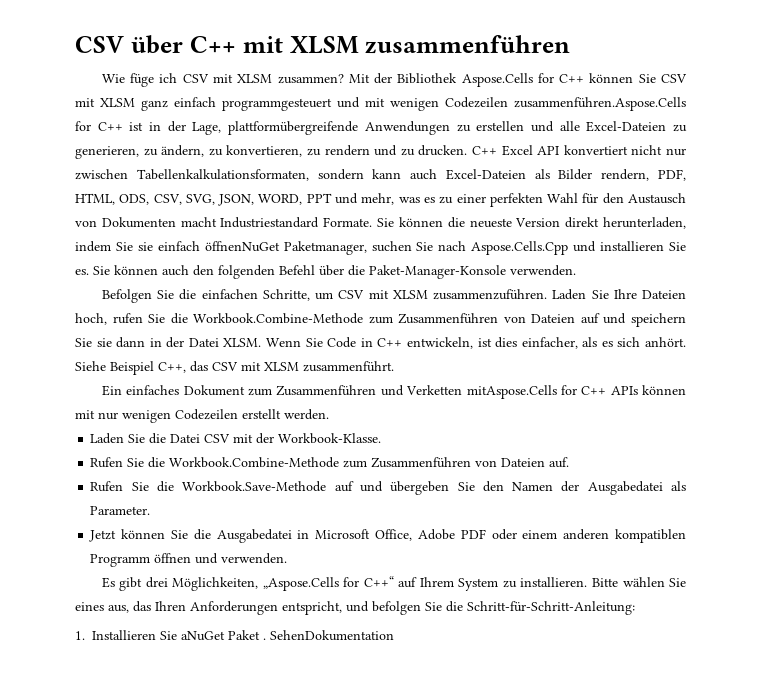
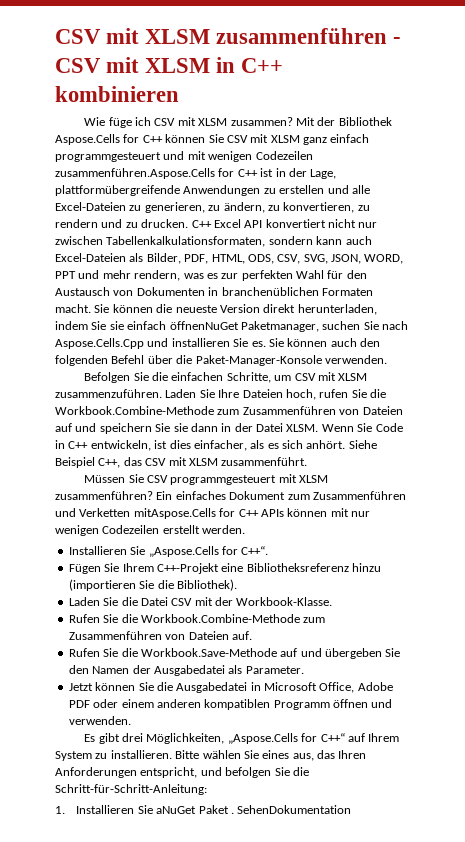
- CSV über C++ mit XLSM zusammenführen
+ CSV mit XLSM zusammenführen - CSV mit XLSM in C++ kombinieren
- C++ Excel API konvertiert nicht nur zwischen Tabellenkalkulationsformaten, sondern kann auch Excel-Dateien als Bilder rendern, PDF, HTML, ODS, CSV, SVG, JSON, WORD, PPT und mehr, was es zu einer perfekten Wahl für den Austausch von Dokumenten macht Industriestandard Formate.
+ C++ Excel API konvertiert nicht nur zwischen Tabellenkalkulationsformaten, sondern kann auch Excel-Dateien als Bilder, PDF, HTML, ODS, CSV, SVG, JSON, WORD, PPT und mehr rendern, was es zur perfekten Wahl für den Austausch von Dokumenten in branchenüblichen Formaten macht.
+ Müssen Sie CSV programmgesteuert mit XLSM zusammenführen?
+ Installieren Sie „Aspose.Cells for C++“.
+ Fügen Sie Ihrem C++-Projekt eine Bibliotheksreferenz hinzu (importieren Sie die Bibliothek).

